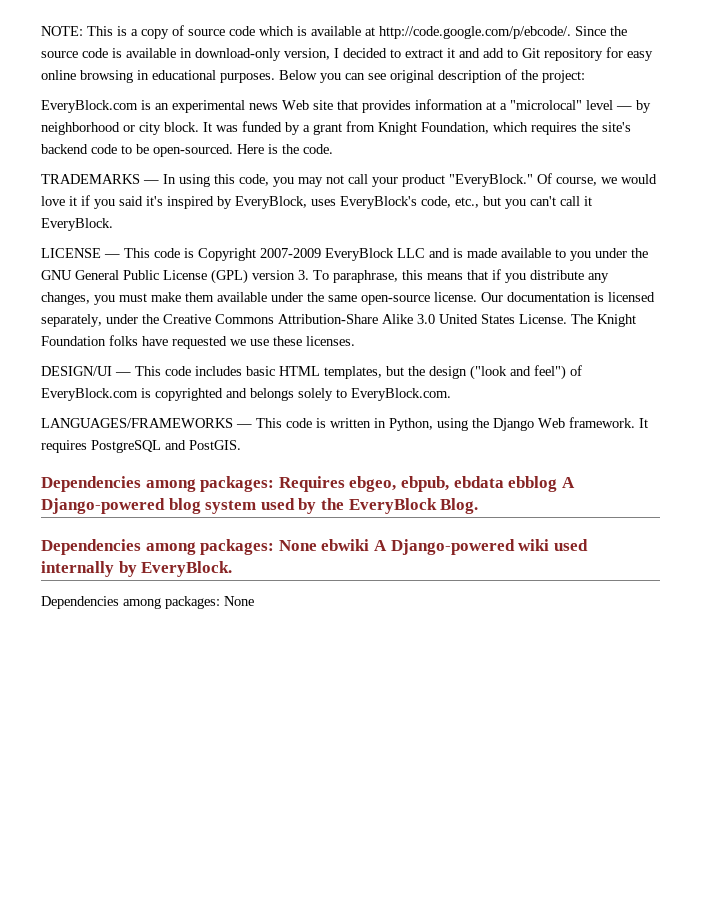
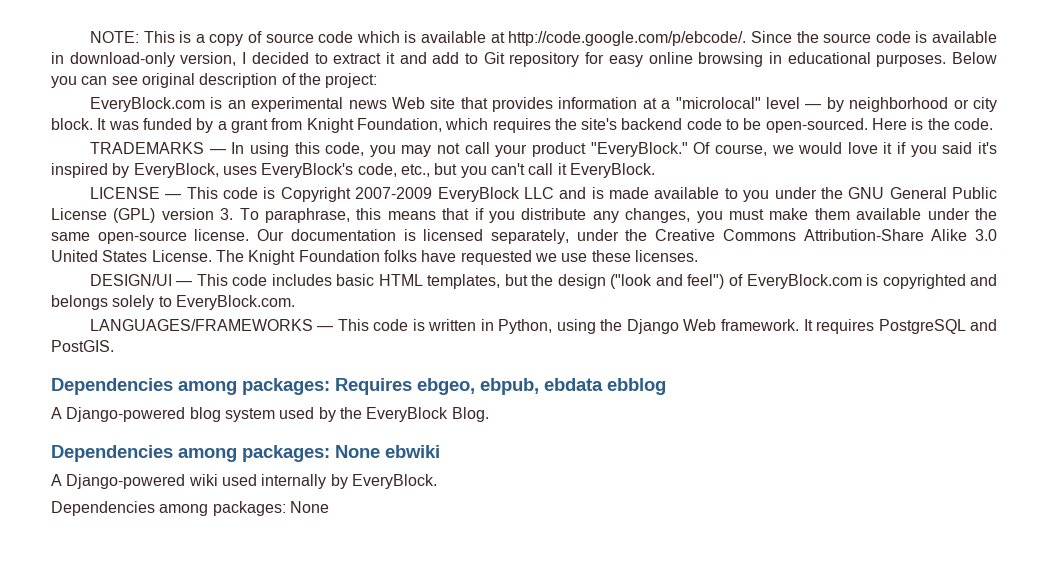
- Dependencies among packages: Requires ebgeo, ebpub, ebdata ebblog A Django-powered blog system used by the EveryBlock Blog.
+ Dependencies among packages: Requires ebgeo, ebpub, ebdata ebblog
+ A Django-powered blog system used by the EveryBlock Blog.
- Dependencies among packages: None ebwiki A Django-powered wiki used internally by EveryBlock.
+ Dependencies among packages: None ebwiki
+ A Django-powered wiki used internally by EveryBlock.

